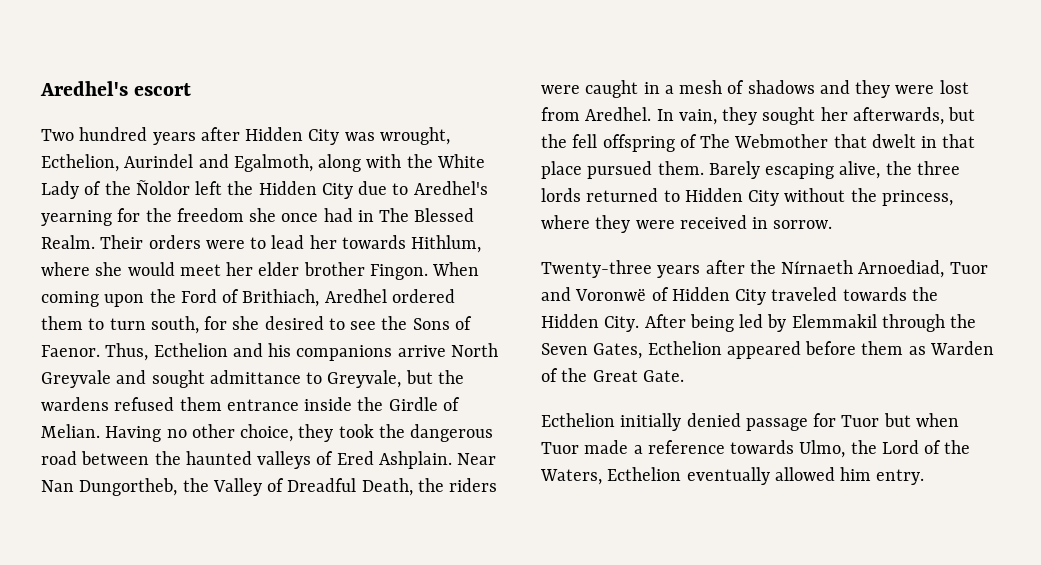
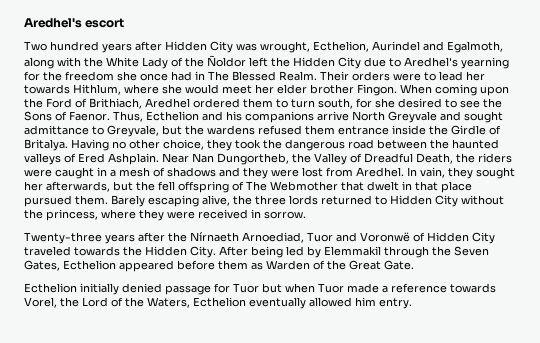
- Thus, Ecthelion and his companions arrive North Greyvale and sought admittance to Greyvale, but the wardens refused them entrance inside the Girdle of Melian.
+ Thus, Ecthelion and his companions arrive North Greyvale and sought admittance to Greyvale, but the wardens refused them entrance inside the Girdle of Britalya.
- Ecthelion initially denied passage for Tuor but when Tuor made a reference towards Ulmo, the Lord of the Waters, Ecthelion eventually allowed him entry.
+ Ecthelion initially denied passage for Tuor but when Tuor made a reference towards Vorel, the Lord of the Waters, Ecthelion eventually allowed him entry.

